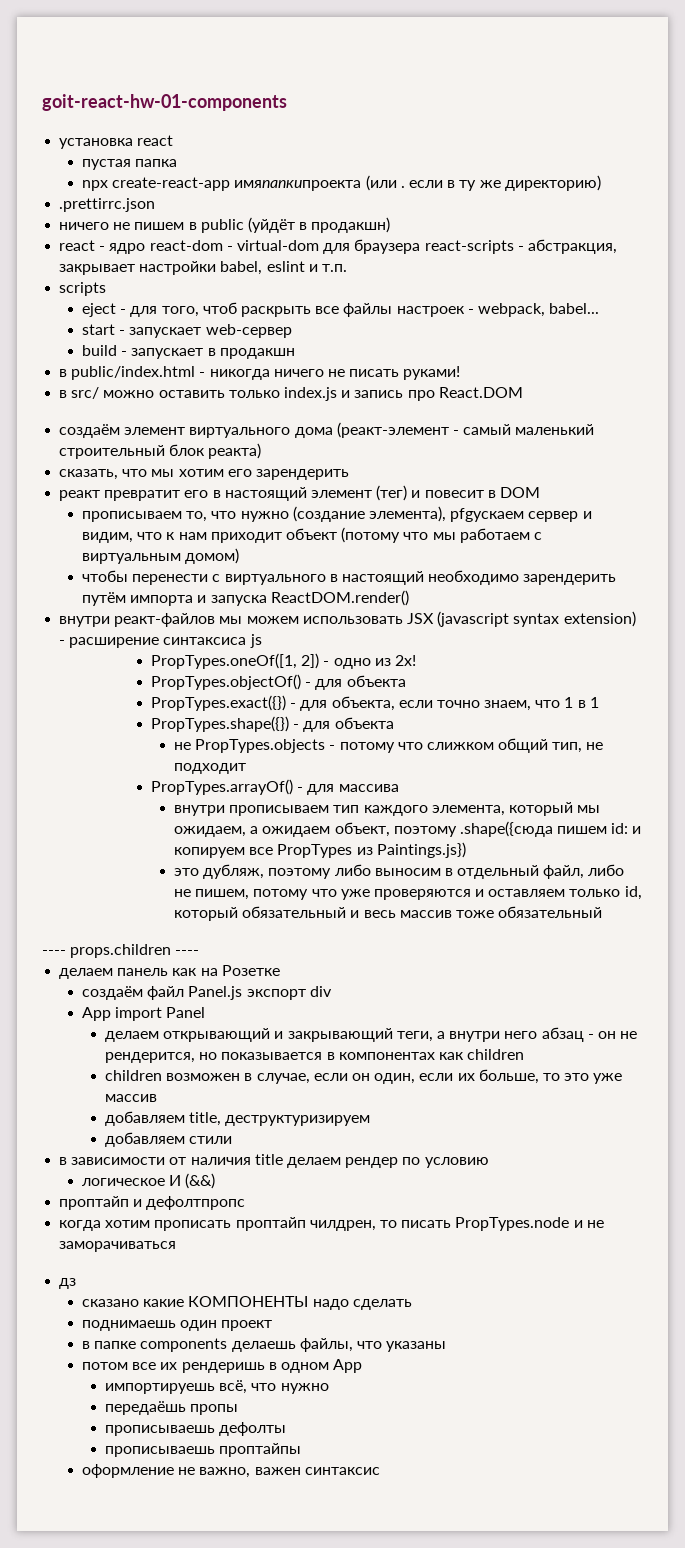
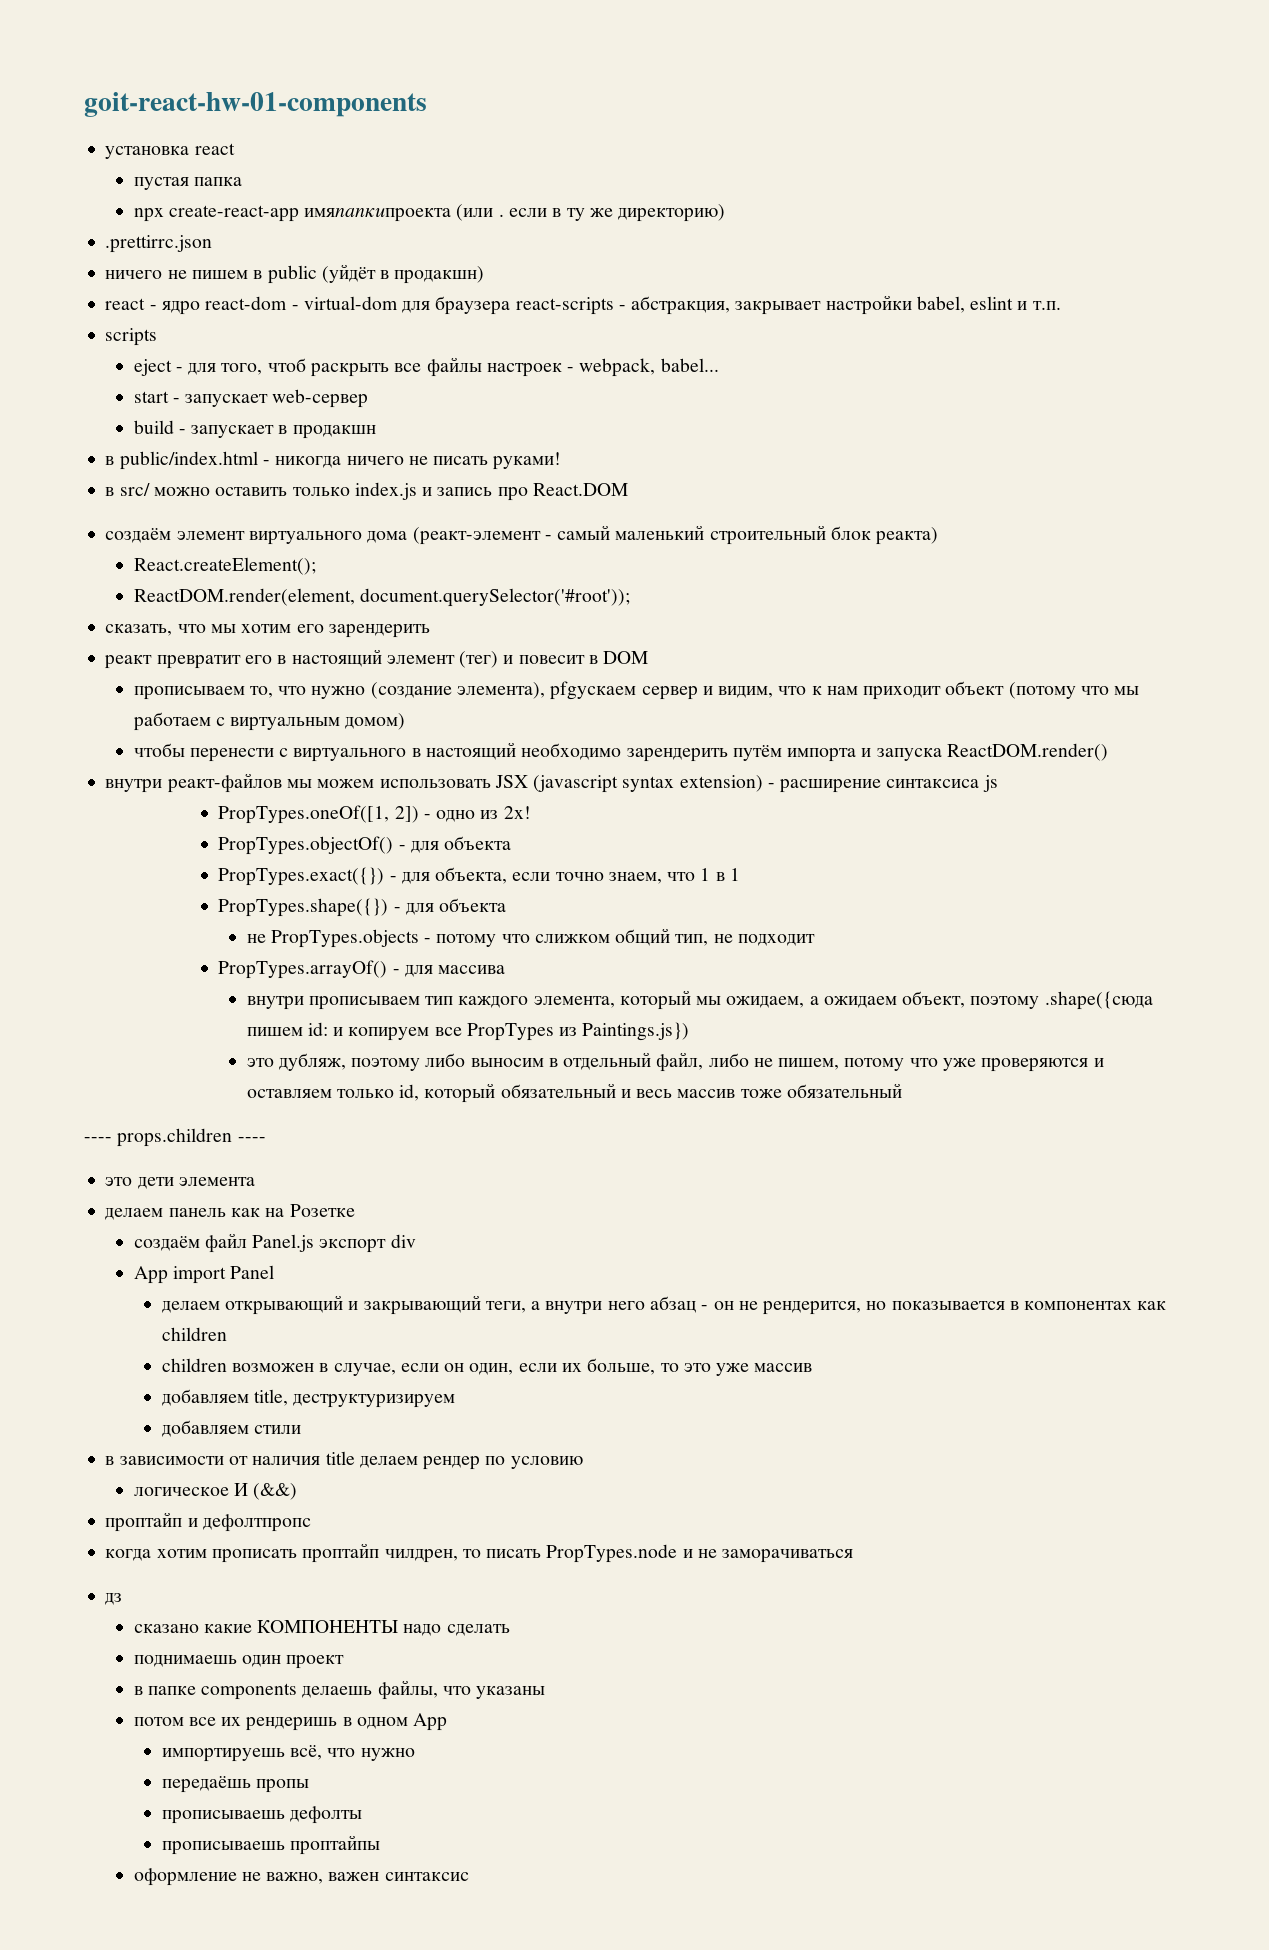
+ React.createElement();
+ ReactDOM.render(element, document.querySelector('#root'));
+ это дети элемента

